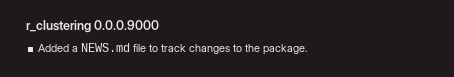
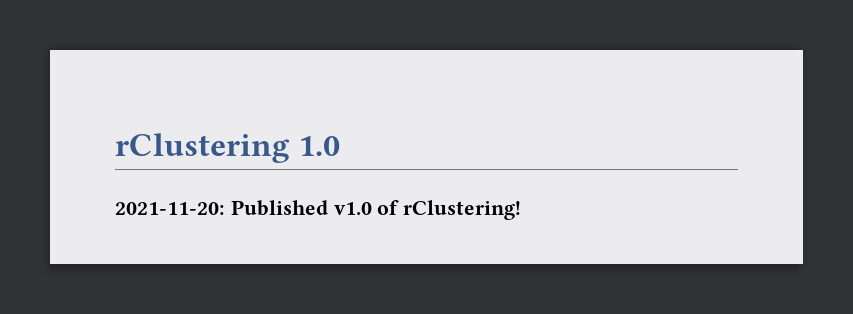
- r_clustering 0.0.0.9000
- Added a NEWS.md file to track changes to the package.
+ rClustering 1.0
+ 2021-11-20: Published v1.0 of rClustering!

